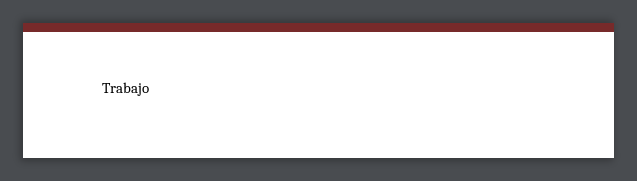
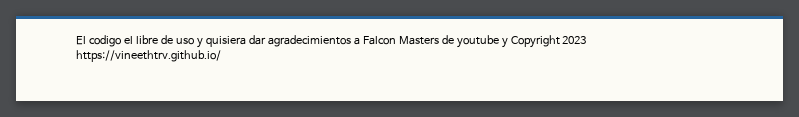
- Trabajo
+ El codigo el libre de uso y quisiera dar agradecimientos a Falcon Masters de youtube y Copyright 2023 https://vineethtrv.github.io/

